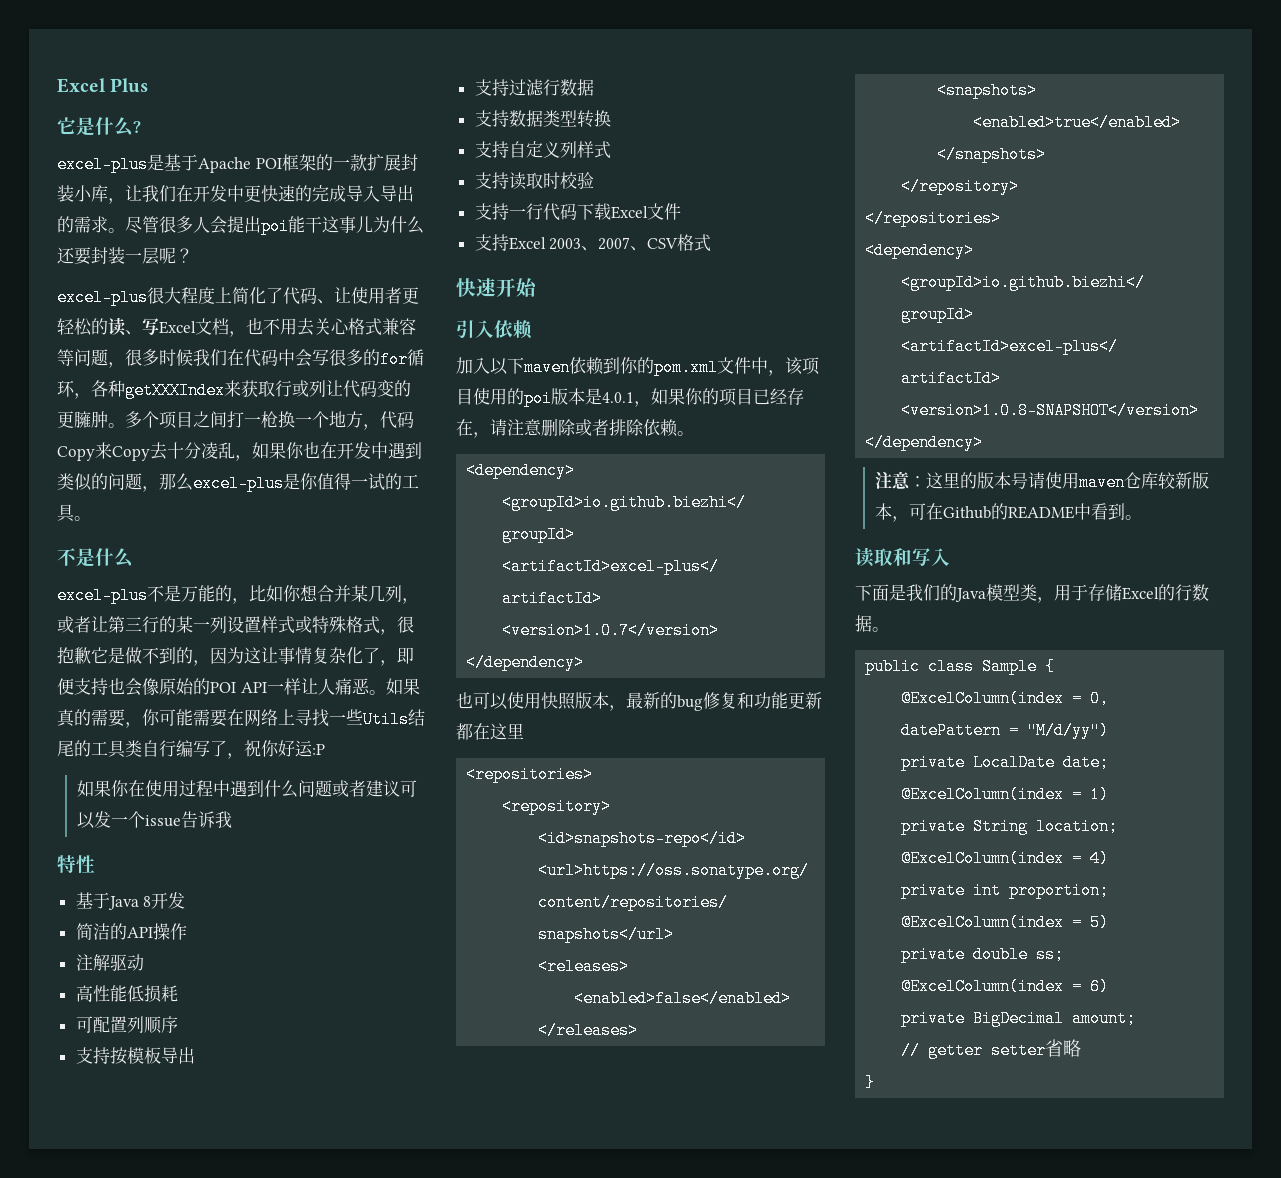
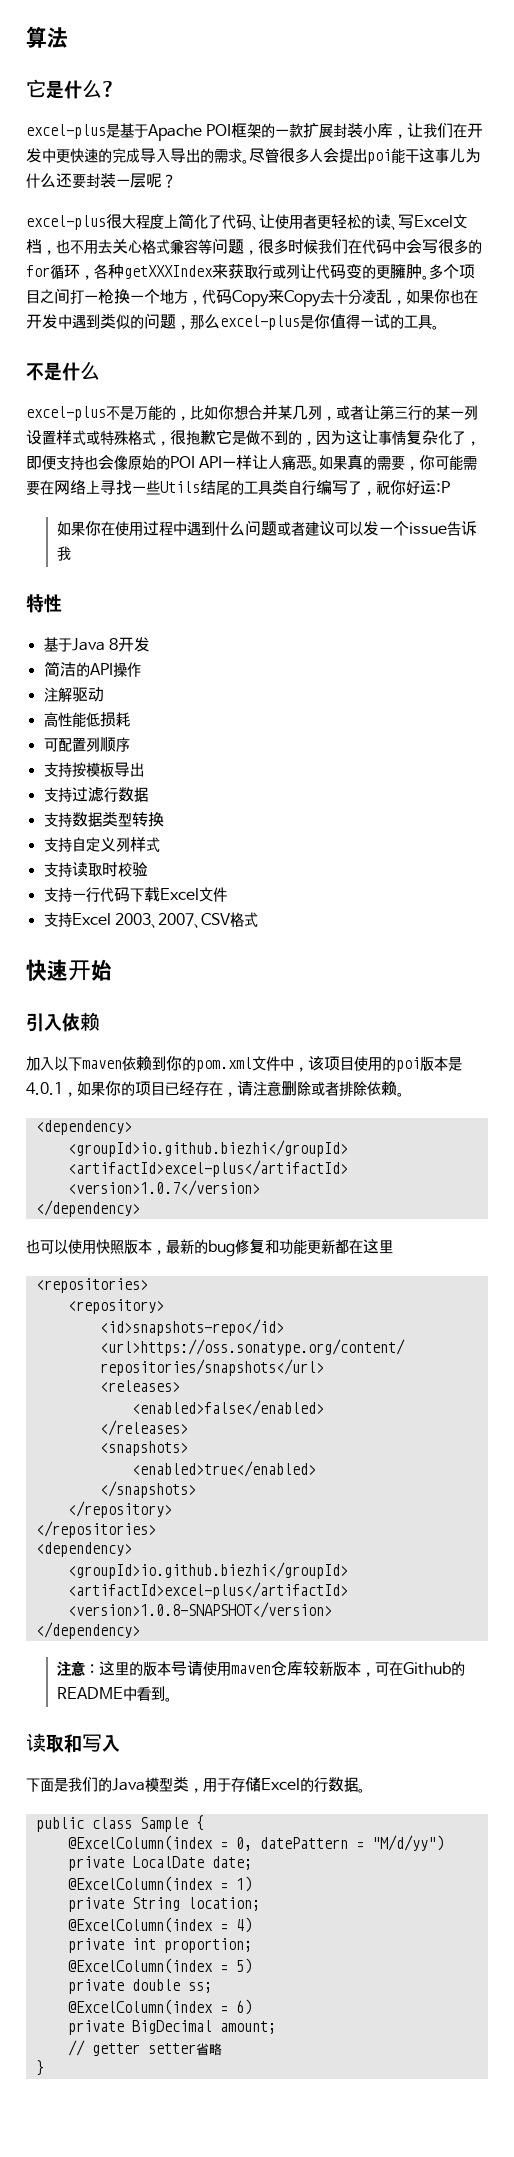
- Excel Plus
+ 算法

